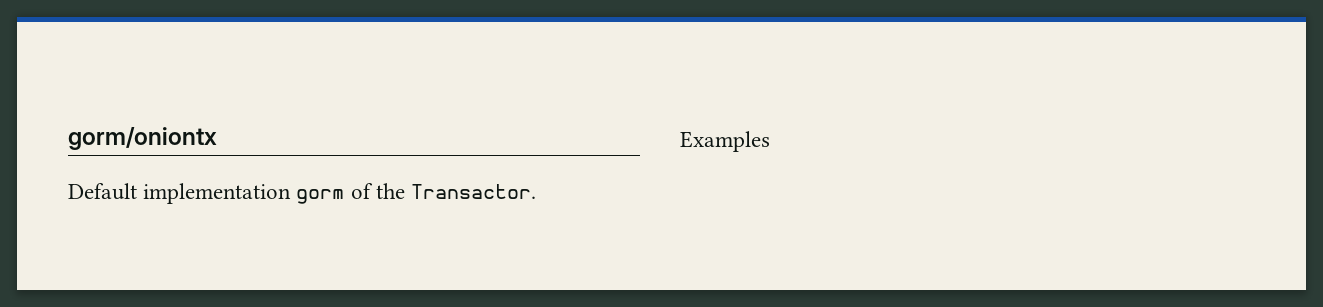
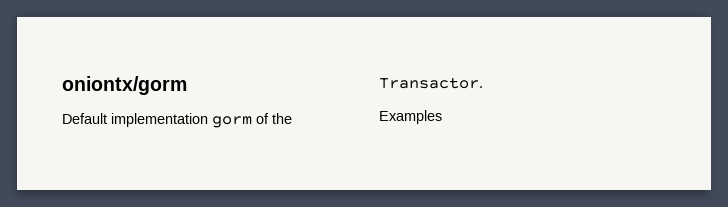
- gorm/oniontx
+ oniontx/gorm

